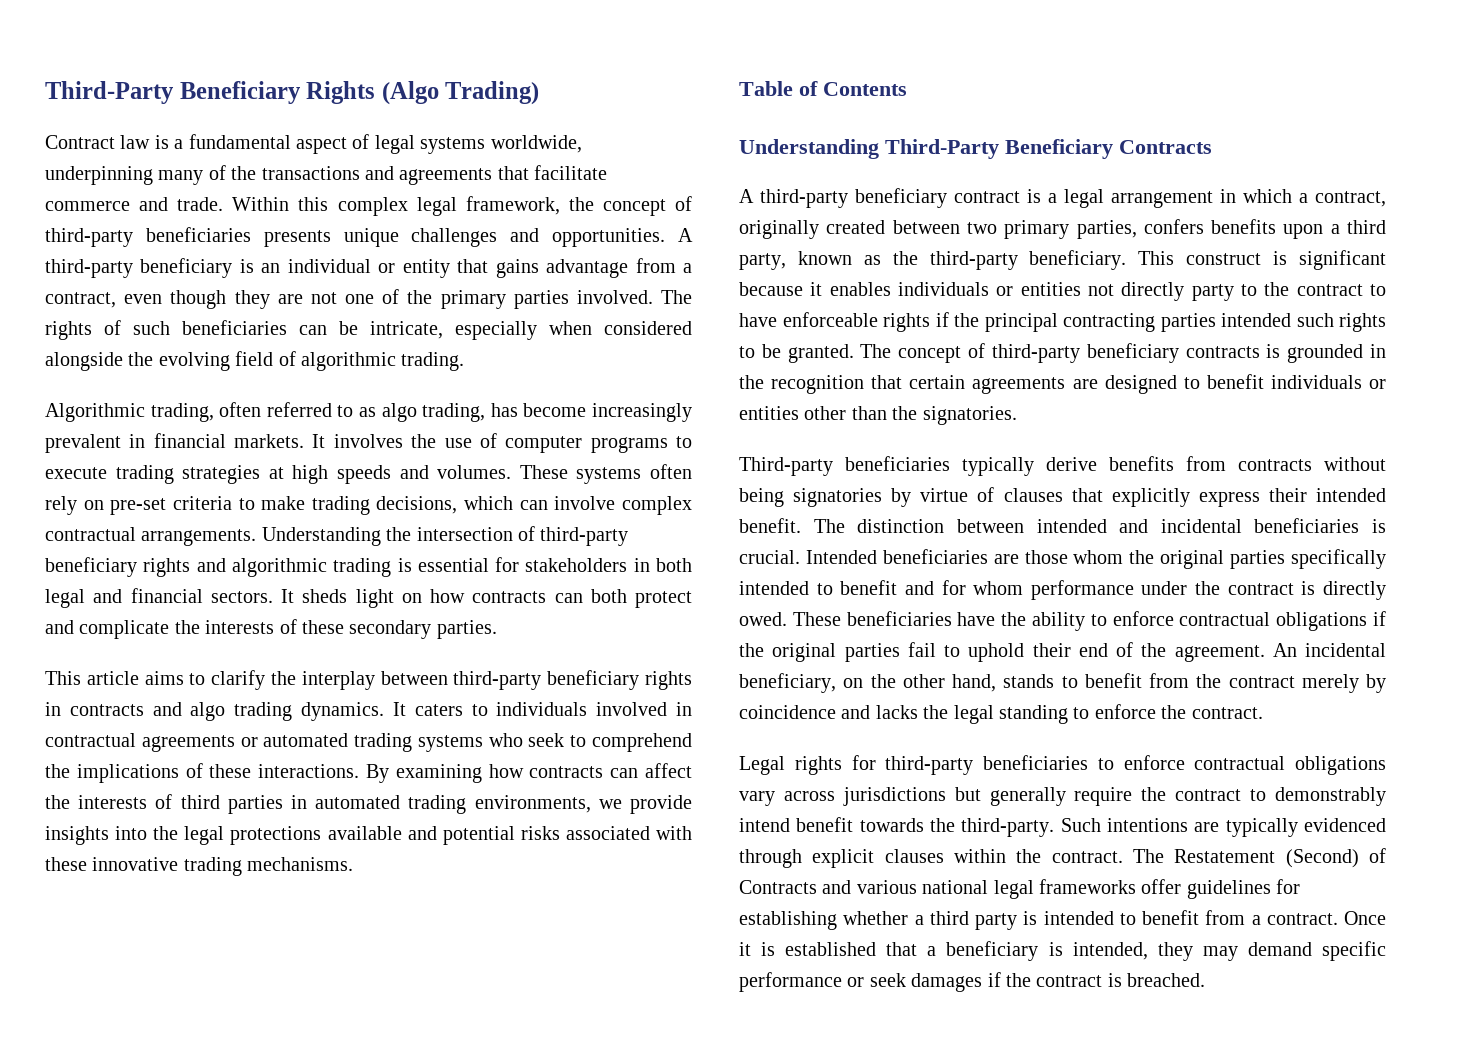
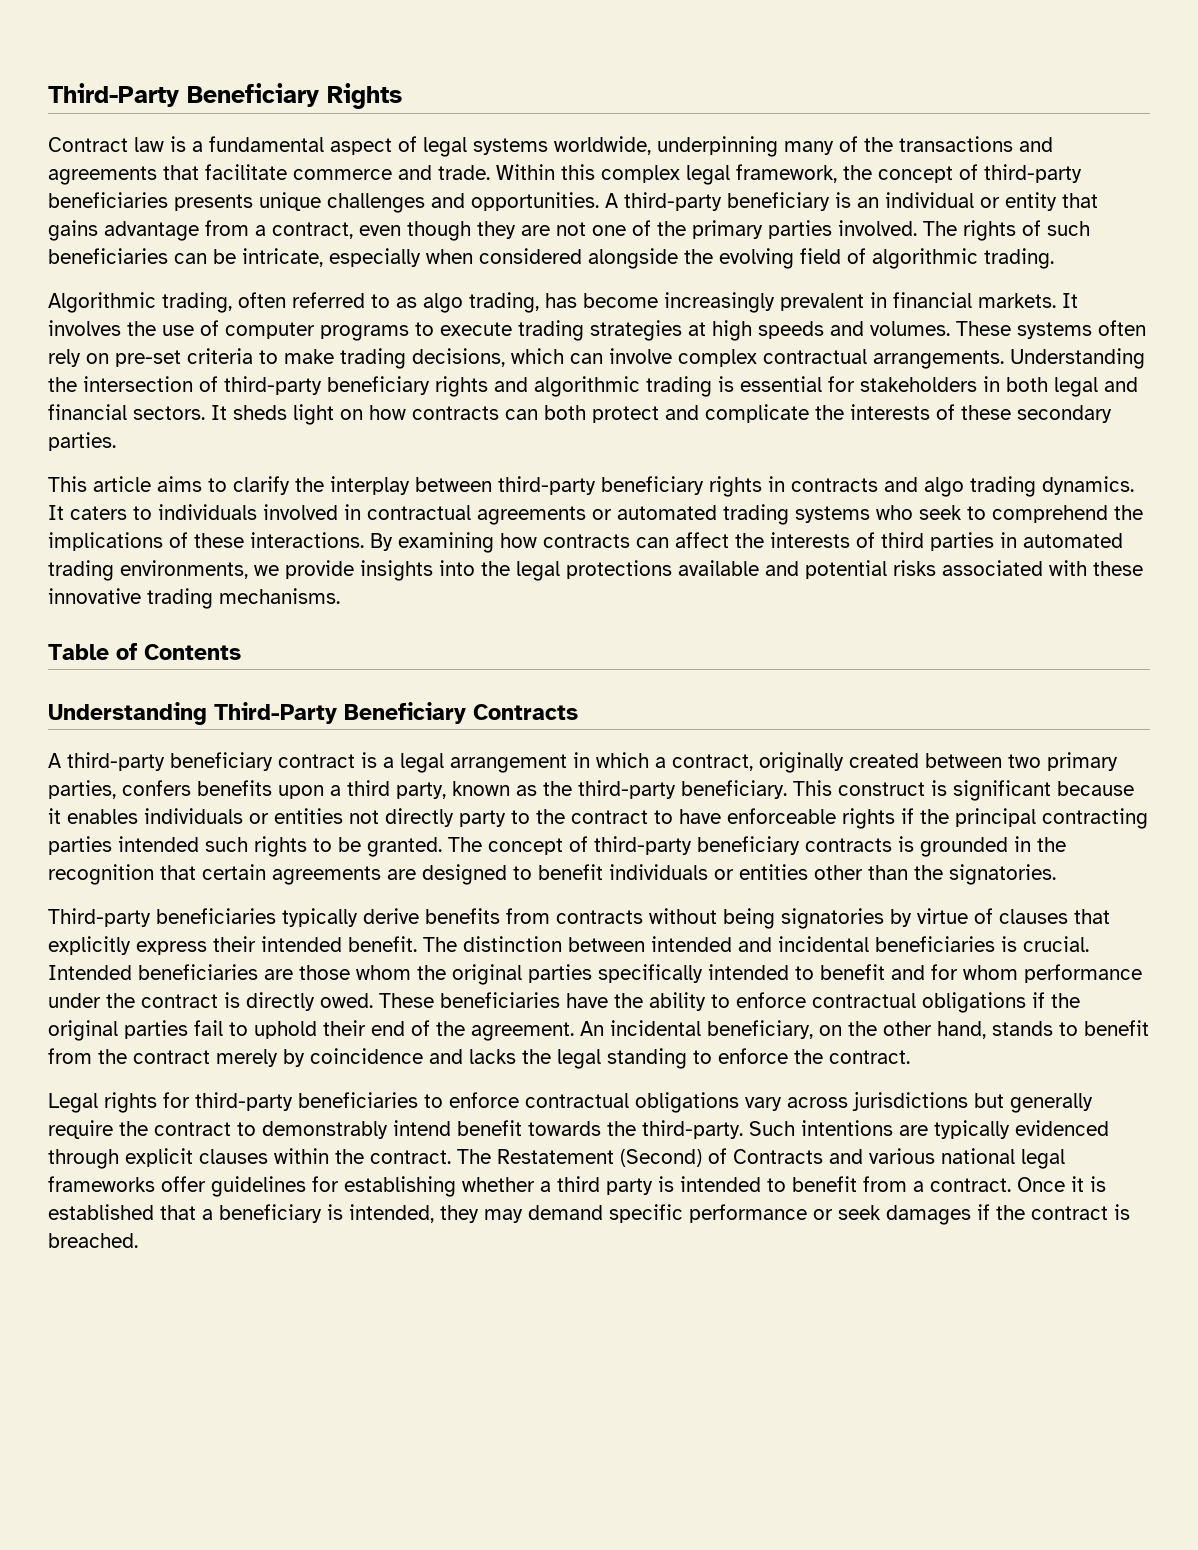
- Third-Party Beneficiary Rights (Algo Trading)
+ Third-Party Beneficiary Rights

